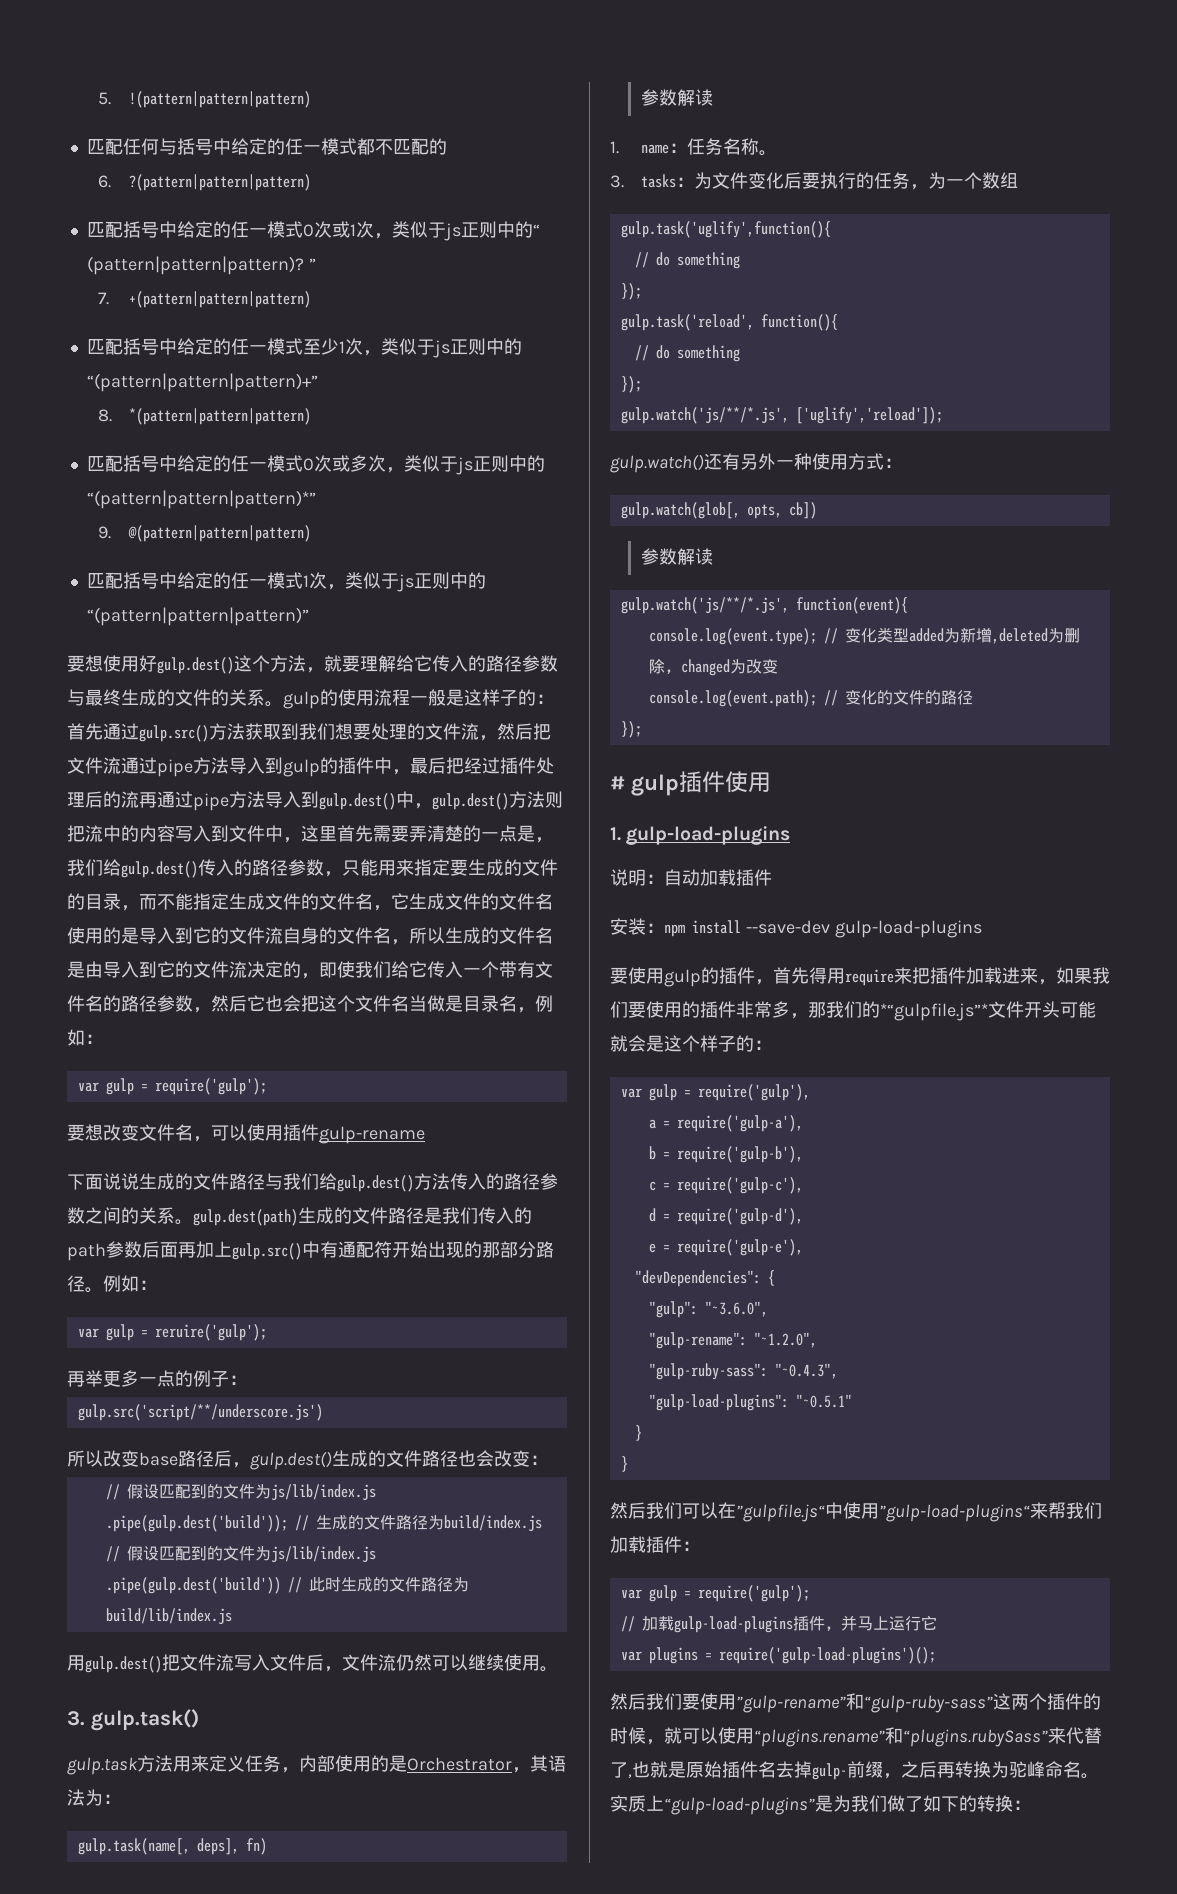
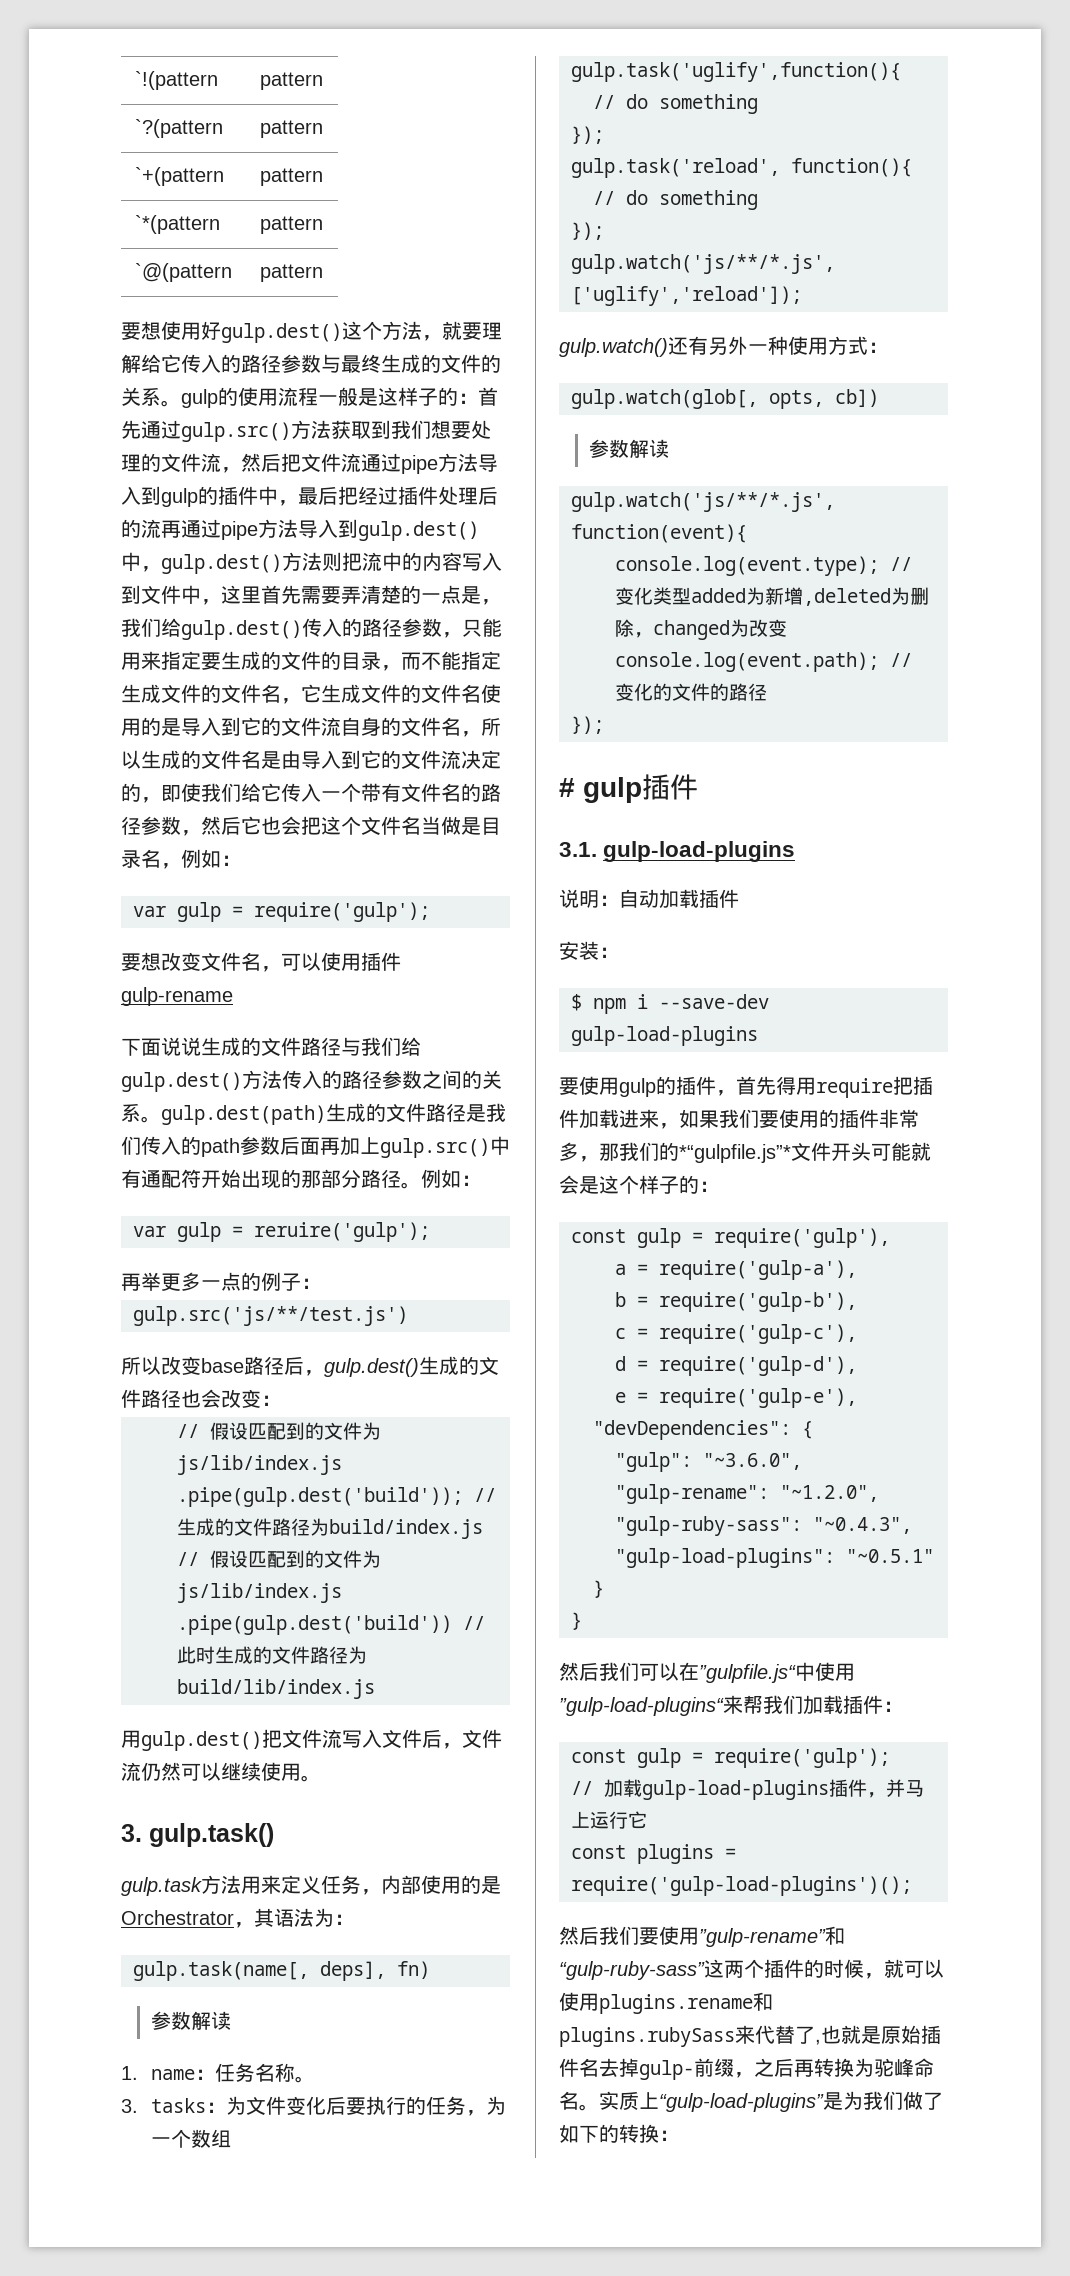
- 5. !(pattern|pattern|pattern)
- 匹配任何与括号中给定的任一模式都不匹配的
- 6. ?(pattern|pattern|pattern)
- 匹配括号中给定的任一模式0次或1次，类似于js正则中的“ (pattern|pattern|pattern)? ”
- 7. +(pattern|pattern|pattern)
- 匹配括号中给定的任一模式至少1次，类似于js正则中的“(pattern|pattern|pattern)+”
- 8. *(pattern|pattern|pattern)
- 匹配括号中给定的任一模式0次或多次，类似于js正则中的“(pattern|pattern|pattern)*”
- 9. @(pattern|pattern|pattern)
- 匹配括号中给定的任一模式1次，类似于js正则中的“(pattern|pattern|pattern)”
+ `!(pattern | pattern
+ `?(pattern | pattern
+ `+(pattern | pattern
+ `*(pattern | pattern
+ `@(pattern | pattern
- gulp.src('script/**/underscore.js')
+ gulp.src('js/**/test.js')
- # gulp插件使用
- 1. gulp-load-plugins
+ # gulp插件
+ 3.1. gulp-load-plugins
- 安装：npm install --save-dev gulp-load-plugins
+ 安装：
+ $ npm i --save-dev gulp-load-plugins
- 要使用gulp的插件，首先得用require来把插件加载进来，如果我们要使用的插件非常多，那我们的*“gulpfile.js”*文件开头可能就会是这个样子的：
+ 要使用gulp的插件，首先得用require把插件加载进来，如果我们要使用的插件非常多，那我们的*“gulpfile.js”*文件开头可能就会是这个样子的：
- var gulp = require('gulp'),
+ const gulp = require('gulp'),
  然后我们可以在”gulpfile.js“中使用”gulp-load-plugins“来帮我们加载插件：
- var gulp = require('gulp');
+ const gulp = require('gulp');
- var plugins = require('gulp-load-plugins')();
+ const plugins = require('gulp-load-plugins')();
- 然后我们要使用”gulp-rename”和“gulp-ruby-sass”这两个插件的时候，就可以使用“plugins.rename”和“plugins.rubySass”来代替了,也就是原始插件名去掉gulp-前缀，之后再转换为驼峰命名。
+ 然后我们要使用”gulp-rename”和“gulp-ruby-sass”这两个插件的时候，就可以使用plugins.rename和plugins.rubySass来代替了,也就是原始插件名去掉gulp-前缀，之后再转换为驼峰命名。

